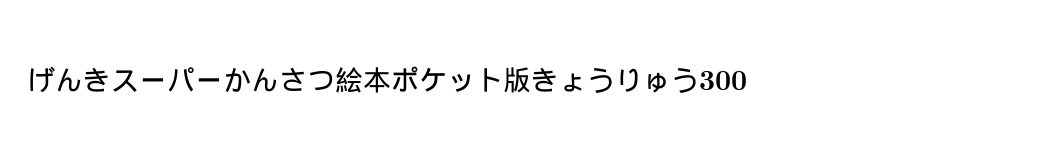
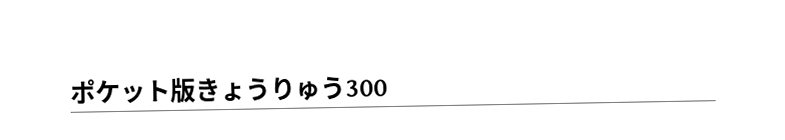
- げんきスーパーかんさつ絵本ポケット版きょうりゅう300
+ ポケット版きょうりゅう300

